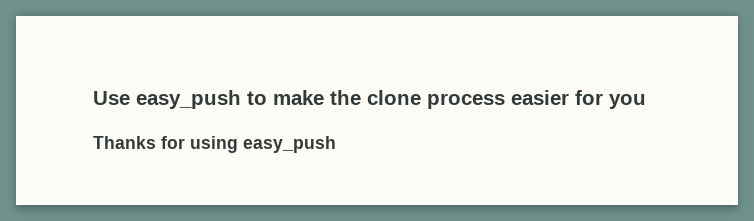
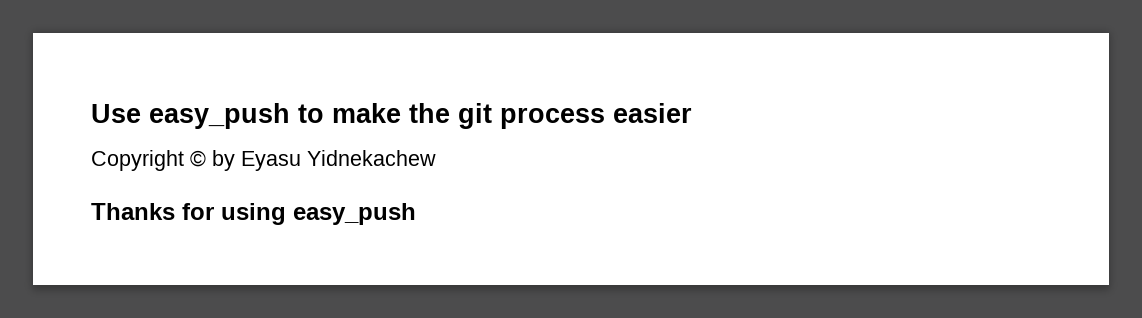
- Use easy_push to make the clone process easier for you
+ Use easy_push to make the git process easier
+ Copyright © by Eyasu Yidnekachew

